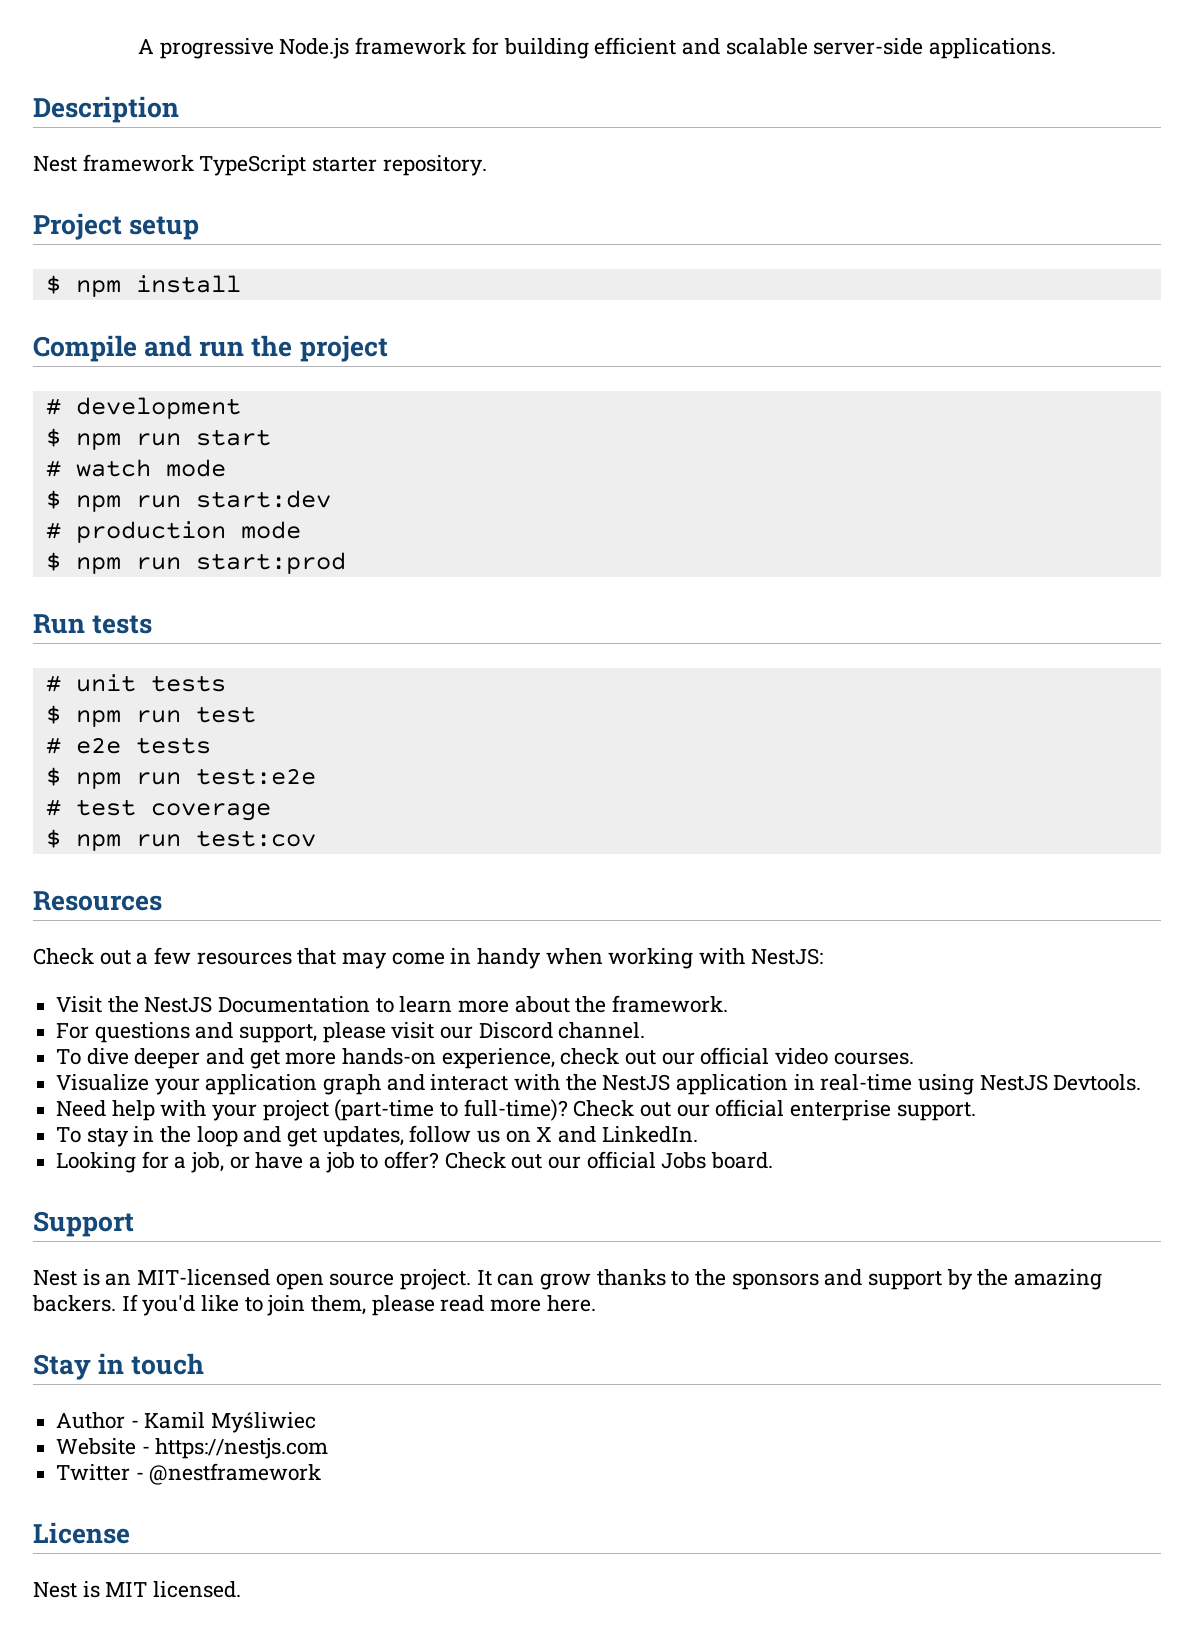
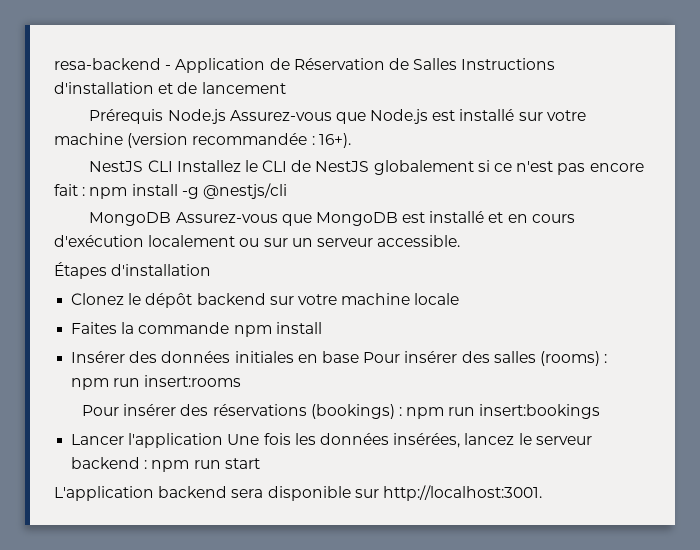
- A progressive Node.js framework for building efficient and scalable server-side applications.
- Description
- Nest framework TypeScript starter repository.
- Project setup
- $ npm install
- Compile and run the project
- # development
- $ npm run start
- # watch mode
- $ npm run start:dev
- # production mode
- $ npm run start:prod
- Run tests
- # unit tests
- $ npm run test
- # e2e tests
- $ npm run test:e2e
- # test coverage
- $ npm run test:cov
- Resources
- Check out a few resources that may come in handy when working with NestJS:
- Visit the NestJS Documentation to learn more about the framework.
- For questions and support, please visit our Discord channel.
- To dive deeper and get more hands-on experience, check out our official video courses.
- Visualize your application graph and interact with the NestJS application in real-time using NestJS Devtools.
- Need help with your project (part-time to full-time)? Check out our official enterprise support.
- To stay in the loop and get updates, follow us on X and LinkedIn.
- Looking for a job, or have a job to offer? Check out our official Jobs board.
- Support
- Nest is an MIT-licensed open source project. It can grow thanks to the sponsors and support by the amazing backers. If you'd like to join them, please read more here.
- Stay in touch
- Author - Kamil Myśliwiec
- Website - https://nestjs.com
- Twitter - @nestframework
- License
- Nest is MIT licensed.
+ resa-backend - Application de Réservation de Salles Instructions d'installation et de lancement
+ Prérequis Node.js Assurez-vous que Node.js est installé sur votre machine (version recommandée : 16+).
+ NestJS CLI Installez le CLI de NestJS globalement si ce n'est pas encore fait : npm install -g @nestjs/cli
+ MongoDB Assurez-vous que MongoDB est installé et en cours d'exécution localement ou sur un serveur accessible.
+ Étapes d'installation
+ Clonez le dépôt backend sur votre machine locale
+ Faites la commande npm install
+ Insérer des données initiales en base Pour insérer des salles (rooms) : npm run insert:rooms
+ Pour insérer des réservations (bookings) : npm run insert:bookings
+ Lancer l'application Une fois les données insérées, lancez le serveur backend : npm run start
+ L'application backend sera disponible sur http://localhost:3001.

